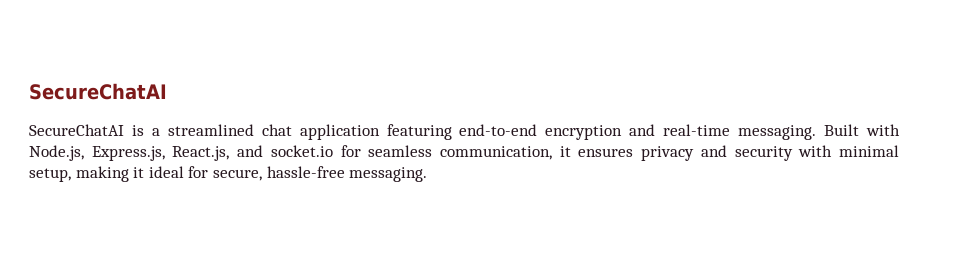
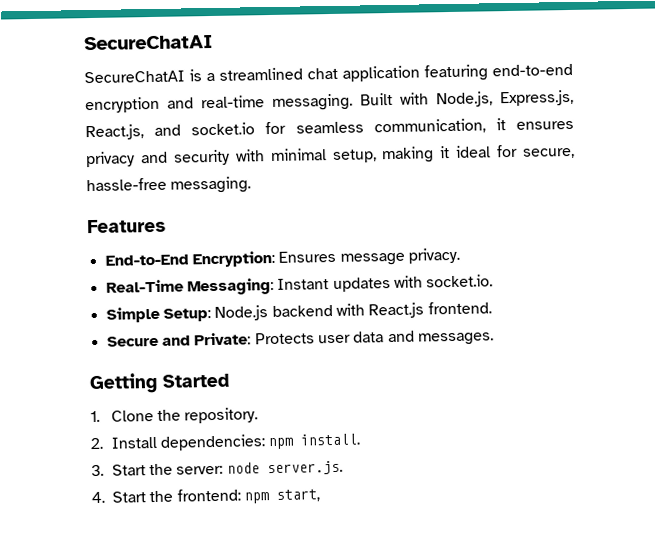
+ Features
+ End-to-End Encryption: Ensures message privacy.
+ Real-Time Messaging: Instant updates with socket.io.
+ Simple Setup: Node.js backend with React.js frontend.
+ Secure and Private: Protects user data and messages.
+ Getting Started
+ 1. Clone the repository.
+ 2. Install dependencies: npm install.
+ 3. Start the server: node server.js.
+ 4. Start the frontend: npm start,

